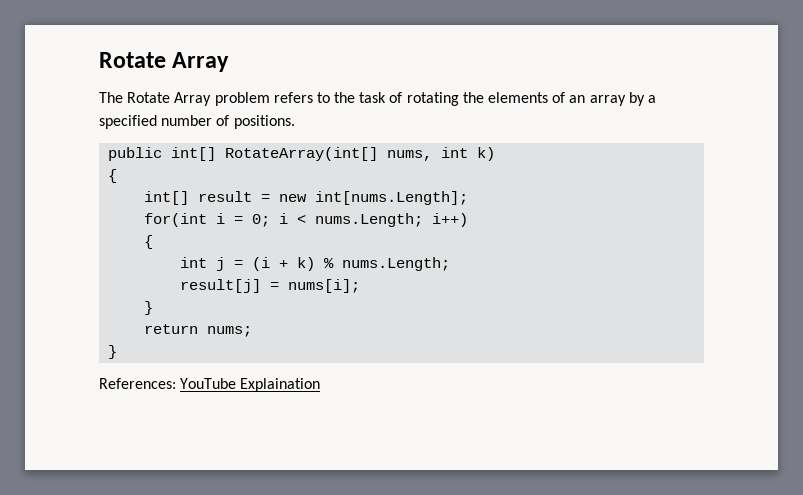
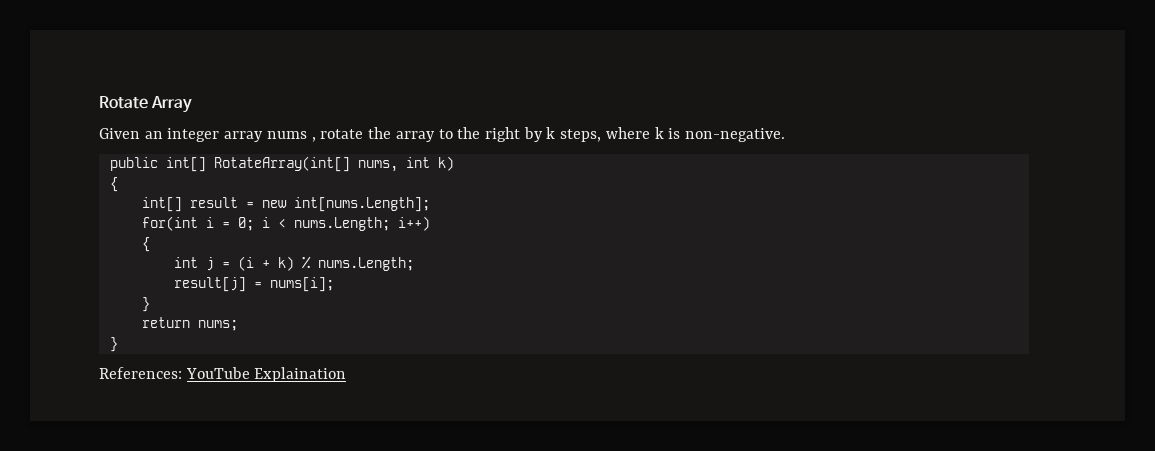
- The Rotate Array problem refers to the task of rotating the elements of an array by a specified number of positions.
+ Given an integer array nums , rotate the array to the right by k steps, where k is non-negative.

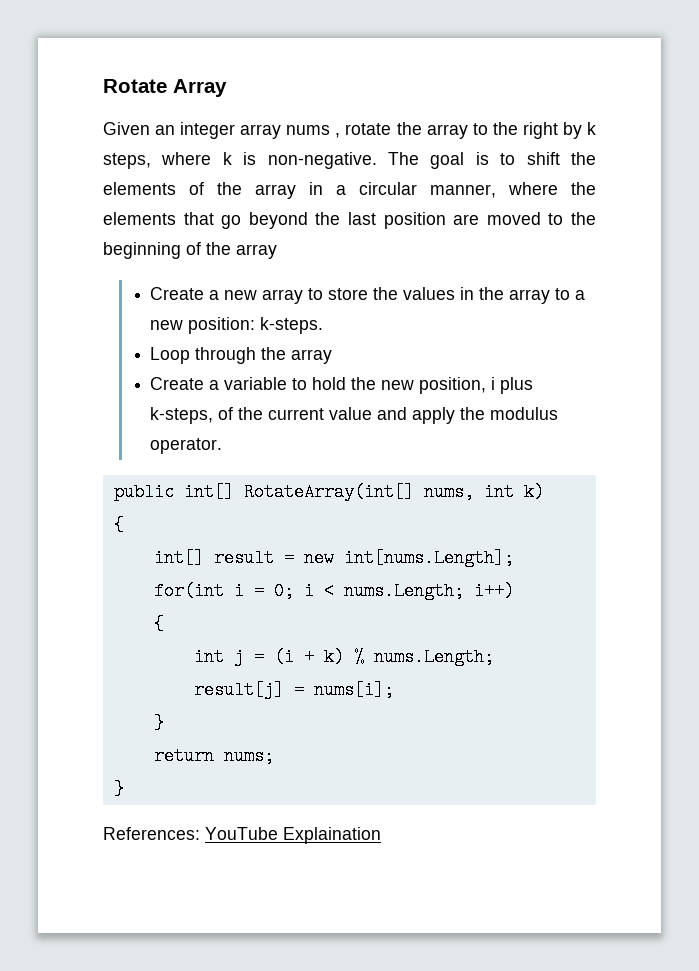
+ The goal is to shift the elements of the array in a circular manner, where the elements that go beyond the last position are moved to the beginning of the array
+ Create a new array to store the values in the array to a new position: k-steps.
+ Loop through the array
+ Create a variable to hold the new position, i plus k-steps, of the current value and apply the modulus operator.

